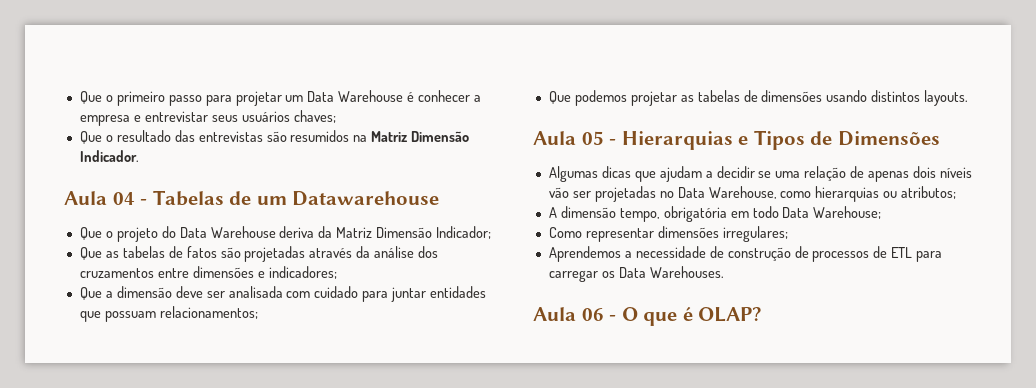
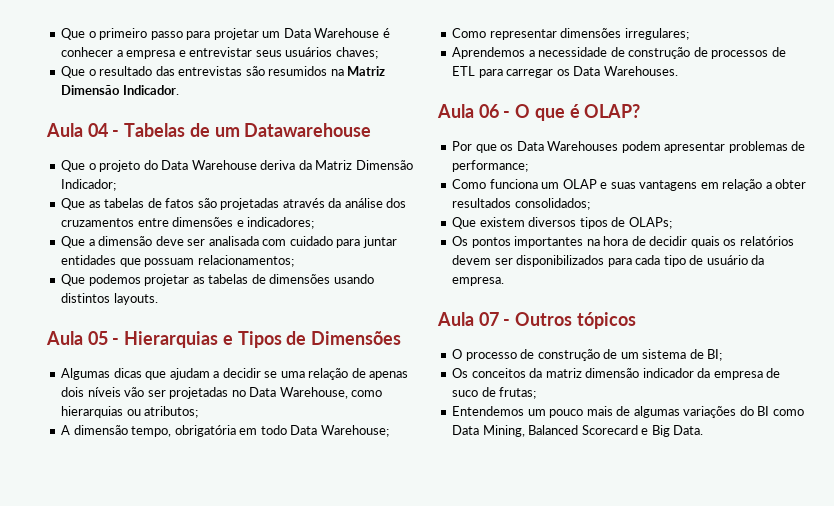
+ Por que os Data Warehouses podem apresentar problemas de performance;
+ Como funciona um OLAP e suas vantagens em relação a obter resultados consolidados;
+ Que existem diversos tipos de OLAPs;
+ Os pontos importantes na hora de decidir quais os relatórios devem ser disponibilizados para cada tipo de usuário da empresa.
+ Aula 07 - Outros tópicos
+ O processo de construção de um sistema de BI;
+ Os conceitos da matriz dimensão indicador da empresa de suco de frutas;
+ Entendemos um pouco mais de algumas variações do BI como Data Mining, Balanced Scorecard e Big Data.

